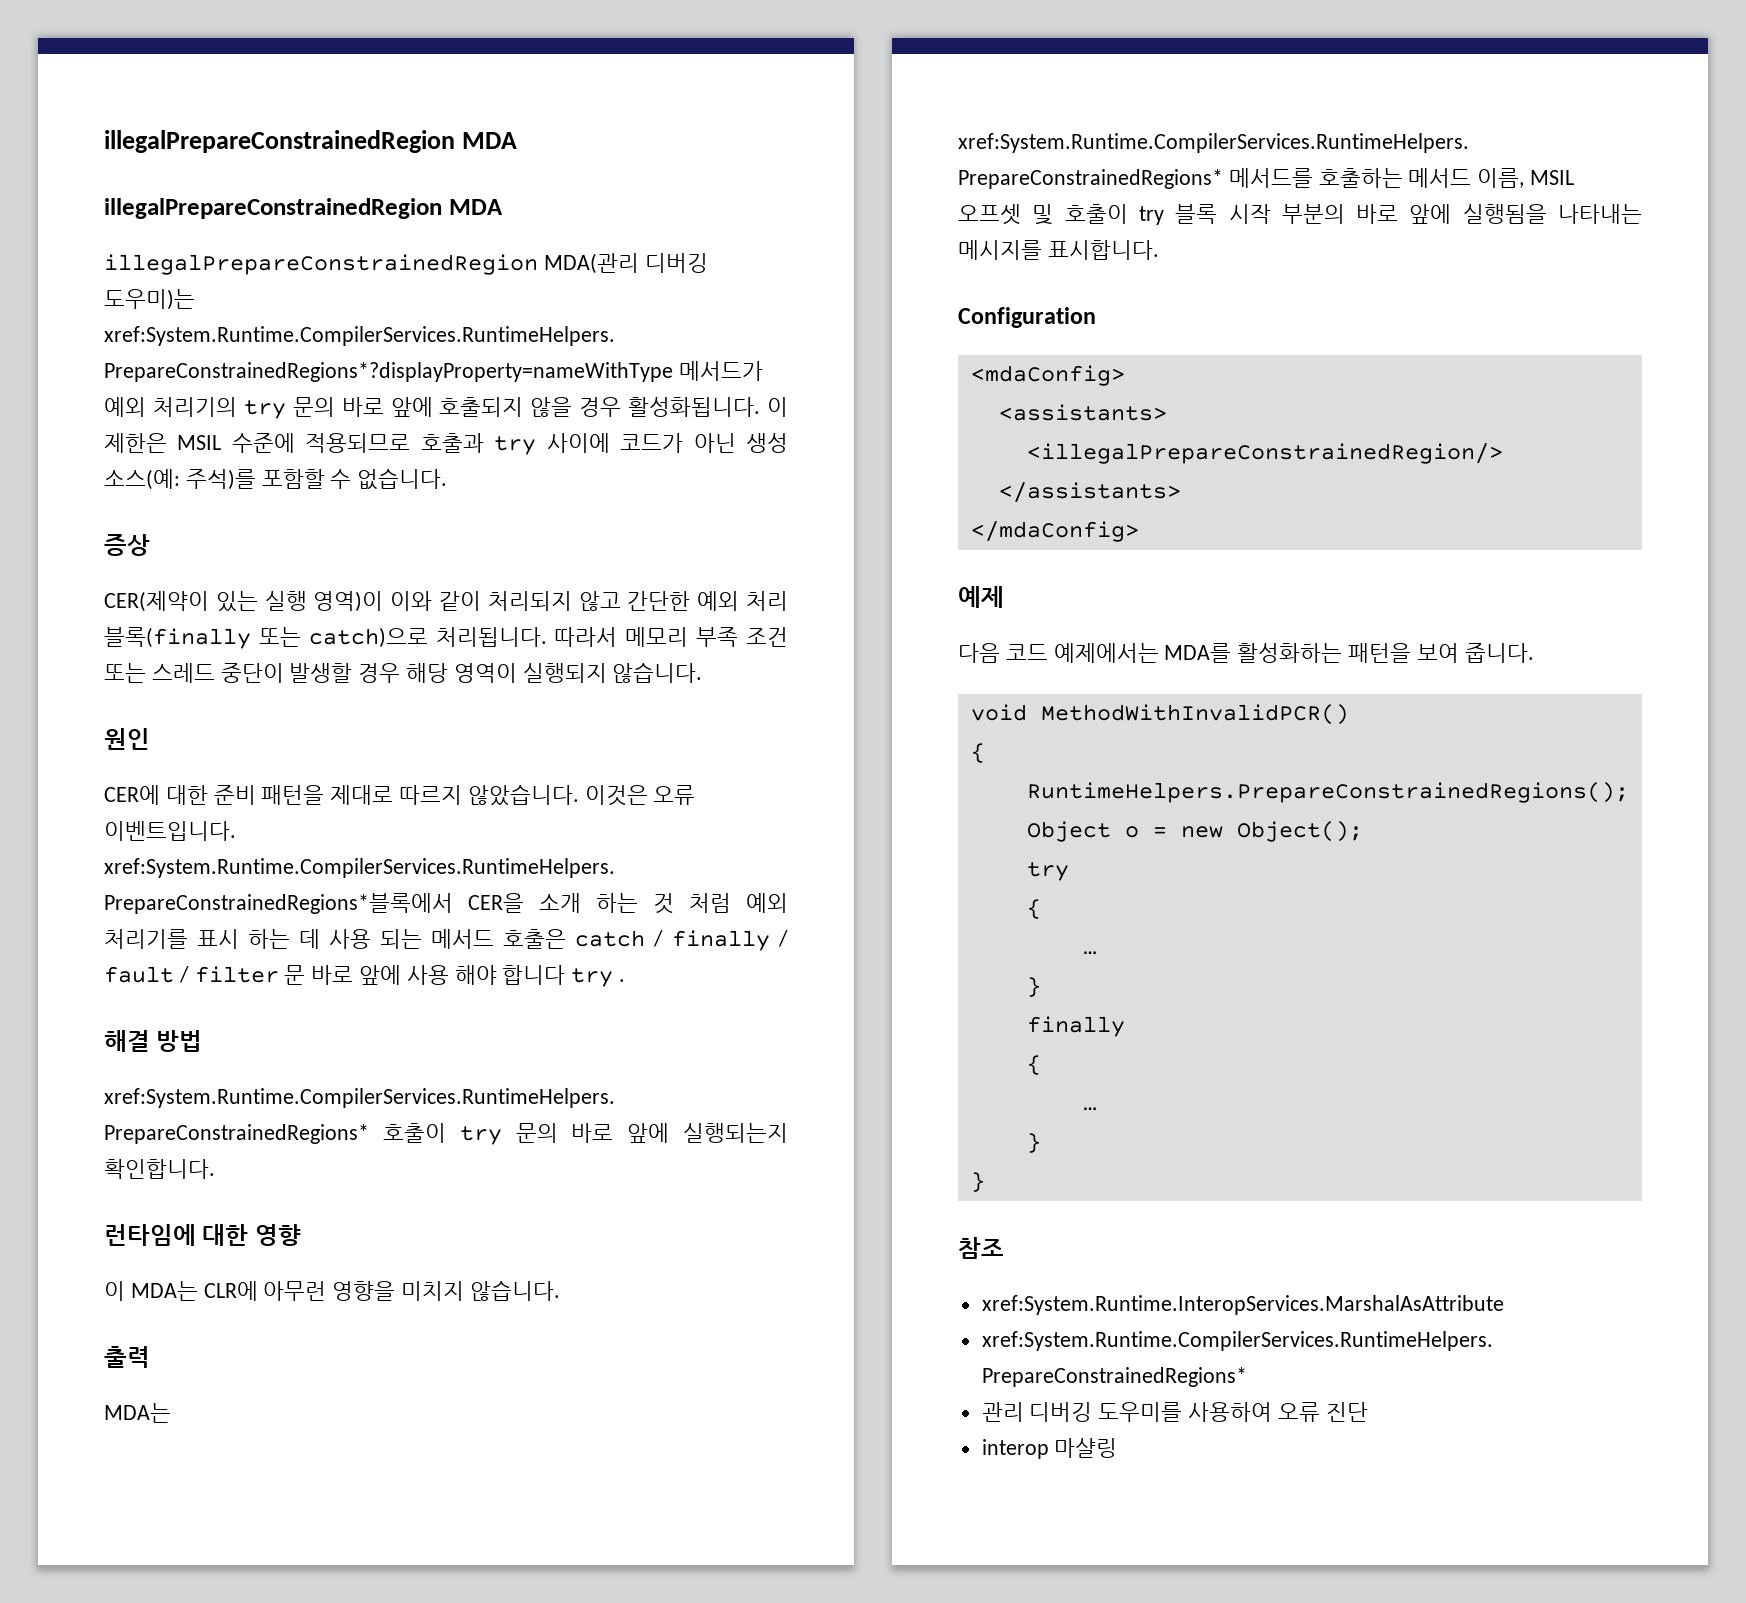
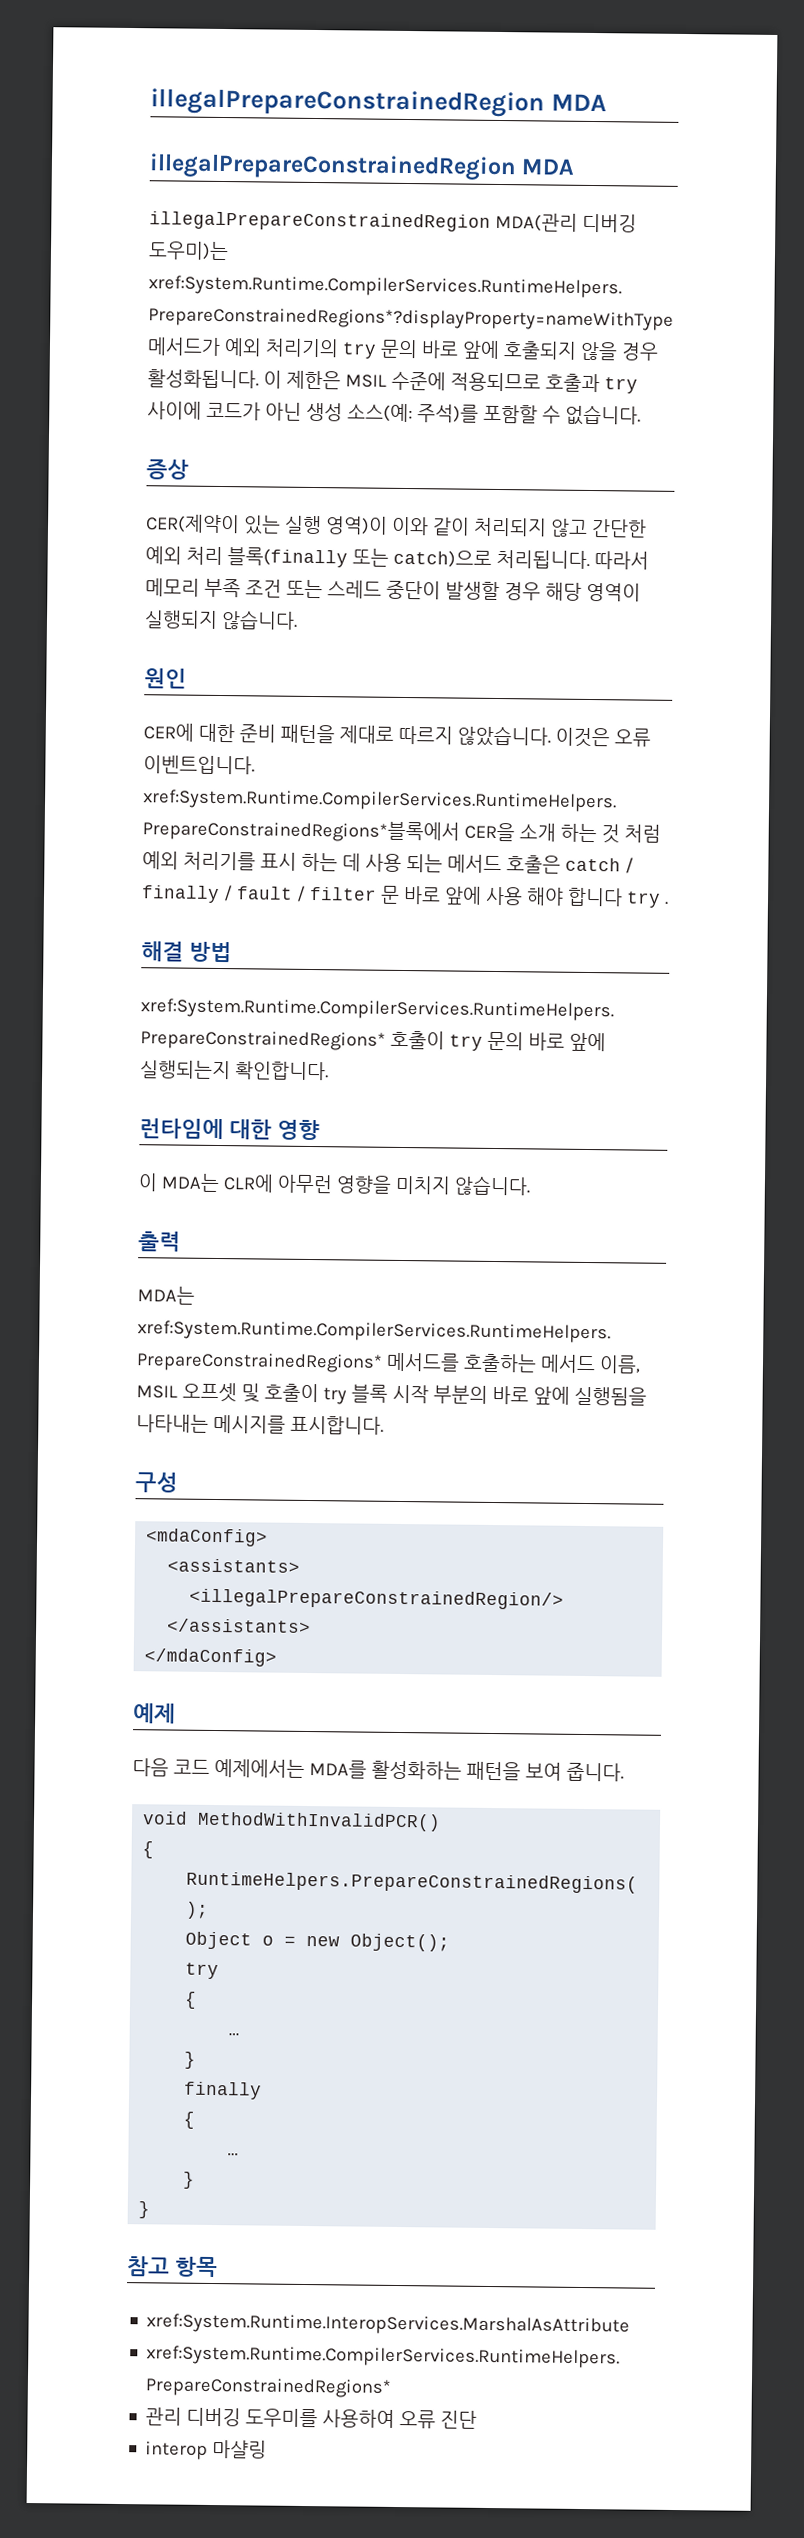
- Configuration
+ 구성
- 참조
+ 참고 항목

